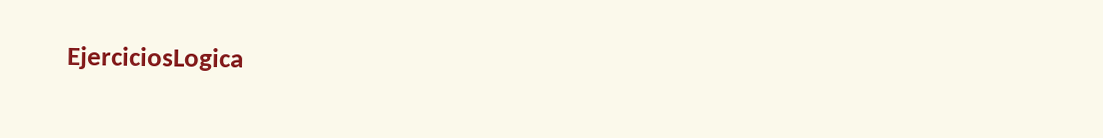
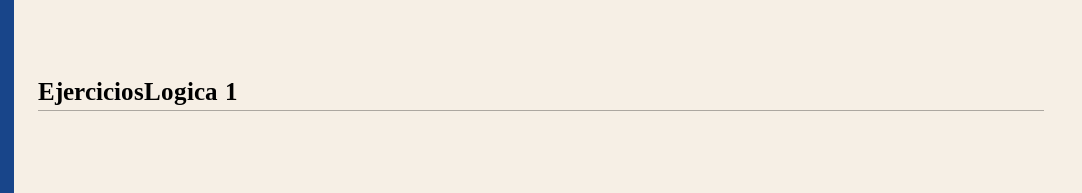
- EjerciciosLogica
+ EjerciciosLogica 1

